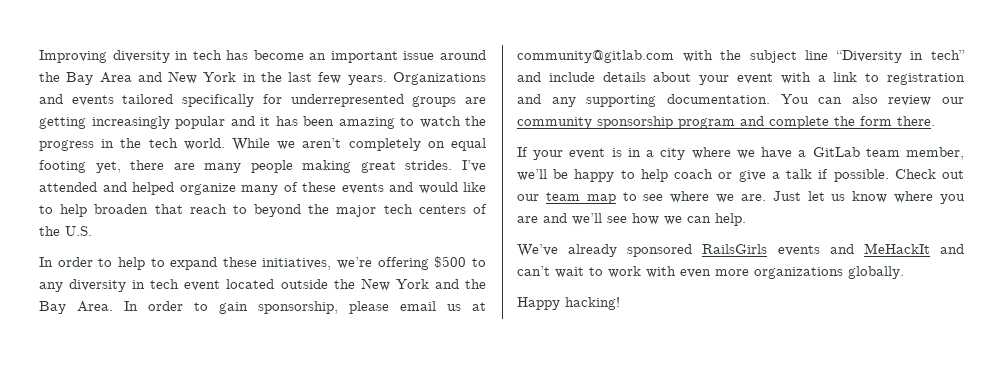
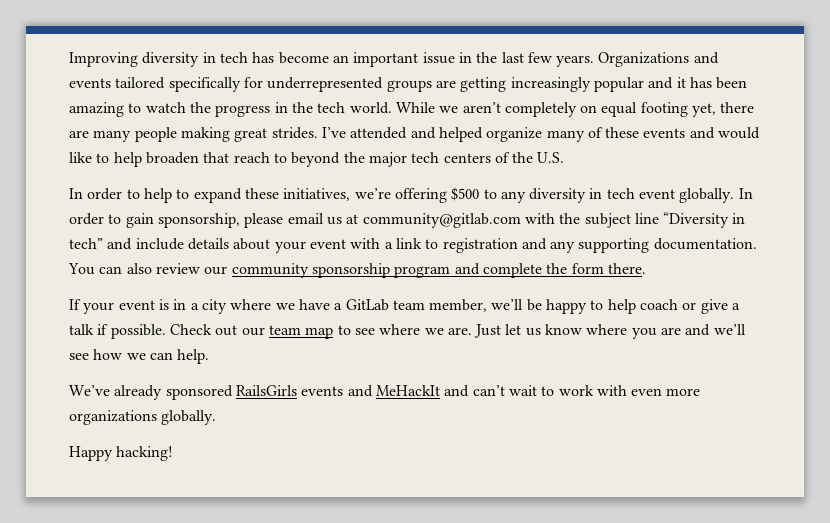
- Improving diversity in tech has become an important issue around the Bay Area and New York in the last few years.
+ Improving diversity in tech has become an important issue in the last few years.
- In order to help to expand these initiatives, we’re offering $500 to any diversity in tech event located outside the New York and the Bay Area.
+ In order to help to expand these initiatives, we’re offering $500 to any diversity in tech event globally.

